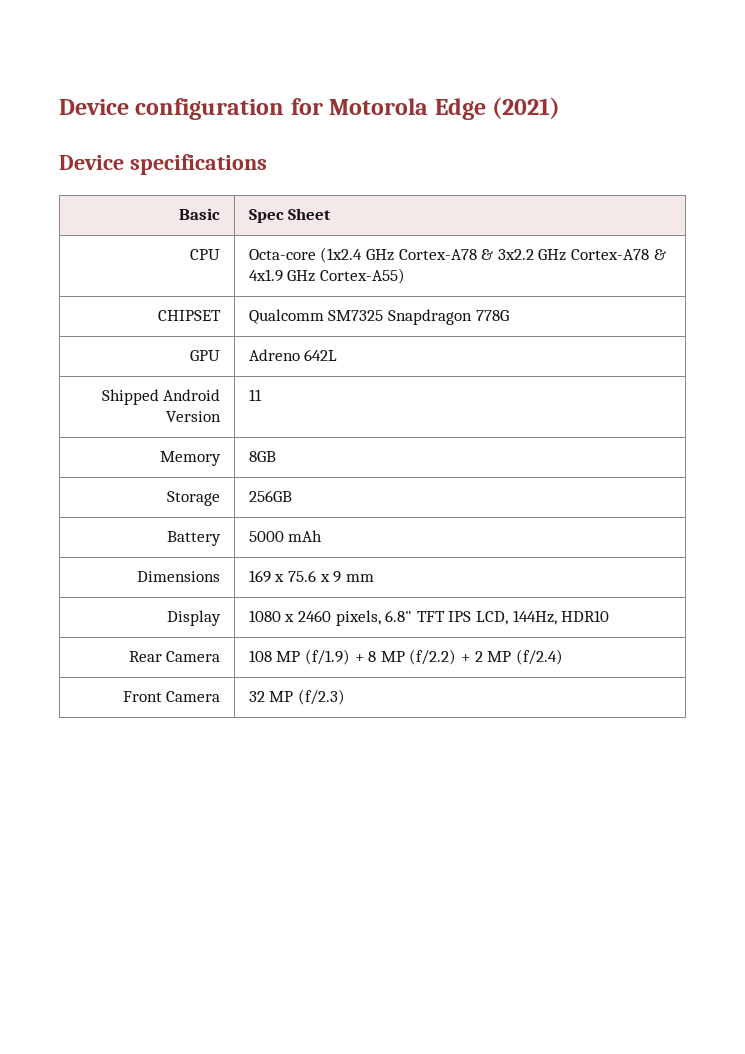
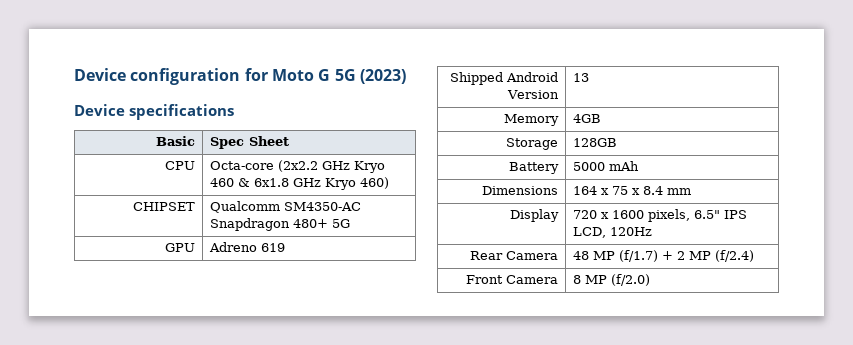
- Device configuration for Motorola Edge (2021)
+ Device configuration for Moto G 5G (2023)
- CPU | Octa-core (1x2.4 GHz Cortex-A78 & 3x2.2 GHz Cortex-A78 & 4x1.9 GHz Cortex-A55)
- CHIPSET | Qualcomm SM7325 Snapdragon 778G
+ CPU | Octa-core (2x2.2 GHz Kryo 460 & 6x1.8 GHz Kryo 460)
+ CHIPSET | Qualcomm SM4350-AC Snapdragon 480+ 5G
- GPU | Adreno 642L
+ GPU | Adreno 619
- Shipped Android Version | 11
+ Shipped Android Version | 13
- Memory | 8GB
+ Memory | 4GB
- Storage | 256GB
+ Storage | 128GB
- Dimensions | 169 x 75.6 x 9 mm
- Display | 1080 x 2460 pixels, 6.8" TFT IPS LCD, 144Hz, HDR10
- Rear Camera | 108 MP (f/1.9) + 8 MP (f/2.2) + 2 MP (f/2.4)
+ Dimensions | 164 x 75 x 8.4 mm
+ Display | 720 x 1600 pixels, 6.5" IPS LCD, 120Hz
+ Rear Camera | 48 MP (f/1.7) + 2 MP (f/2.4)
- Front Camera | 32 MP (f/2.3)
+ Front Camera | 8 MP (f/2.0)

